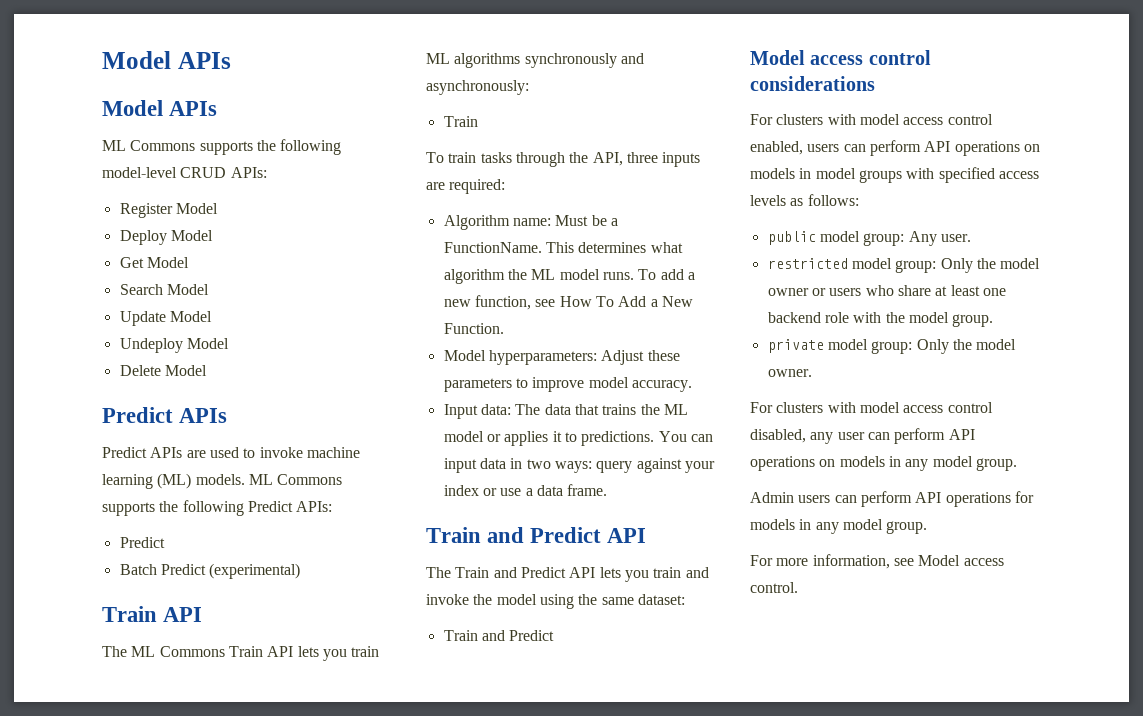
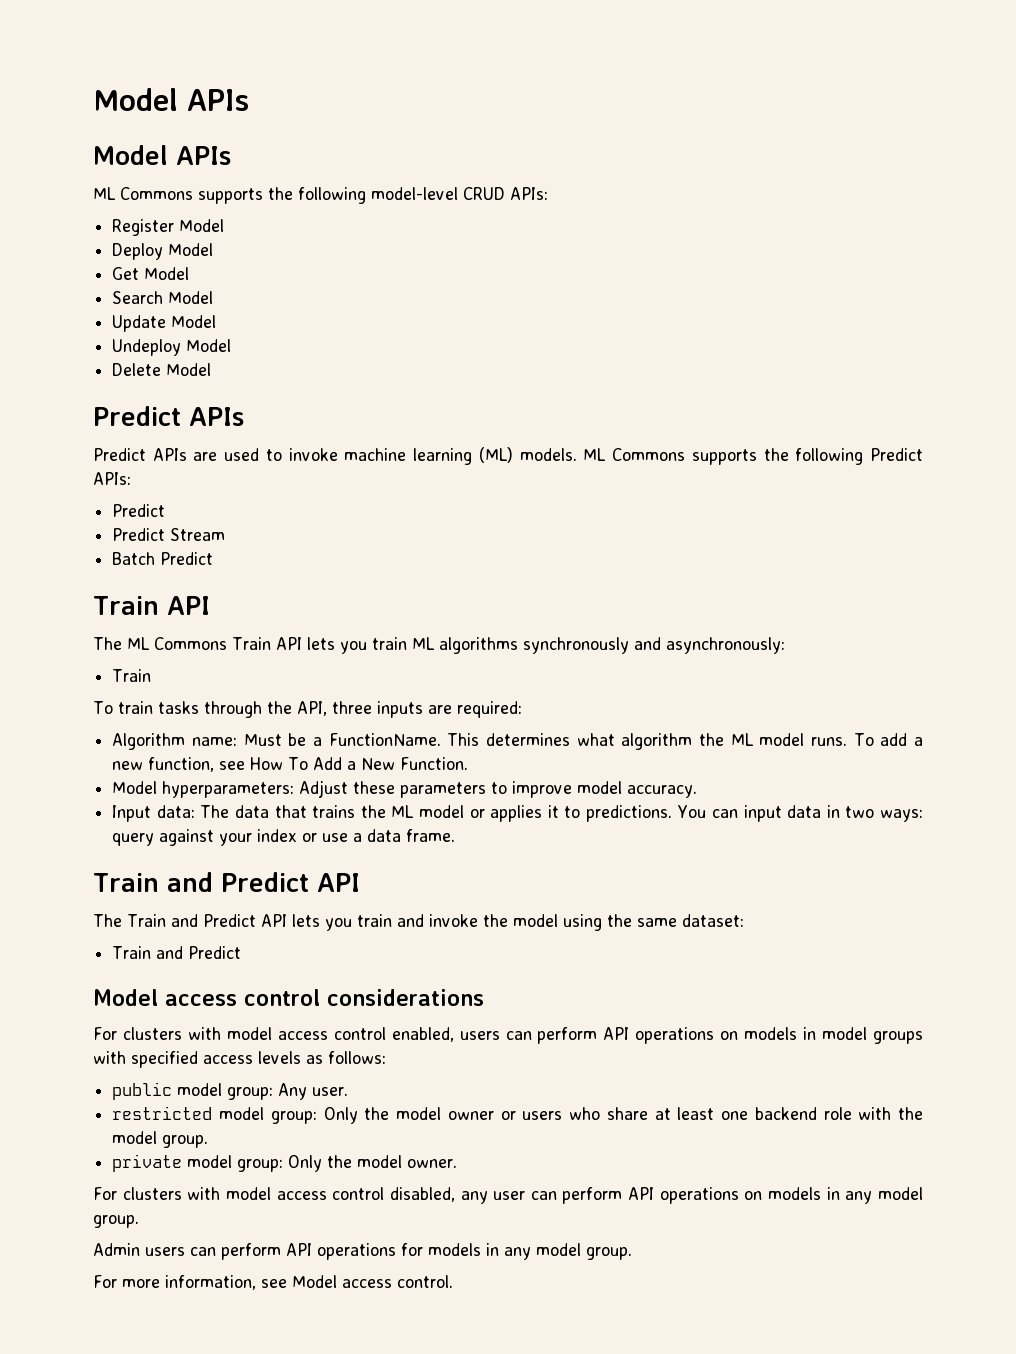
+ Predict Stream
- Batch Predict (experimental)
+ Batch Predict

